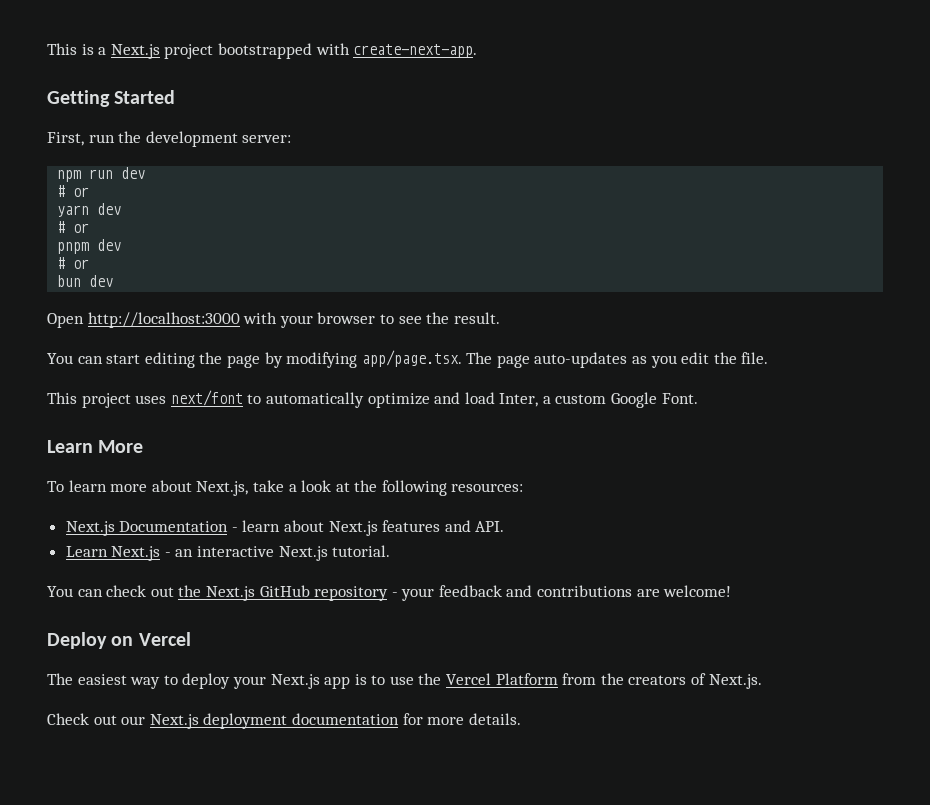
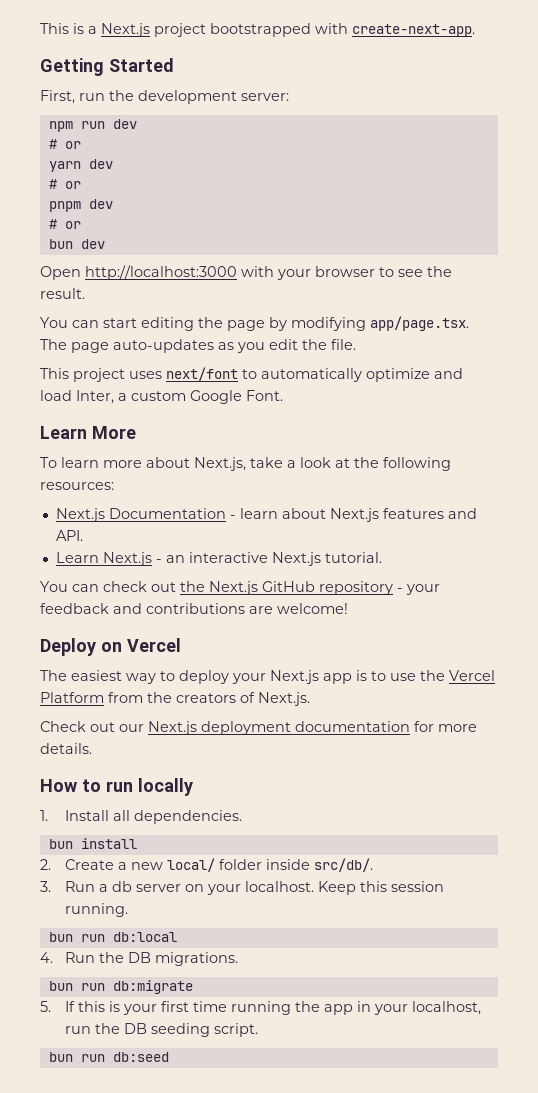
+ How to run locally
+ 1. Install all dependencies.
+ bun install
+ 2. Create a new local/ folder inside src/db/.
+ 3. Run a db server on your localhost. Keep this session running.
+ bun run db:local
+ 4. Run the DB migrations.
+ bun run db:migrate
+ 5. If this is your first time running the app in your localhost, run the DB seeding script.
+ bun run db:seed

